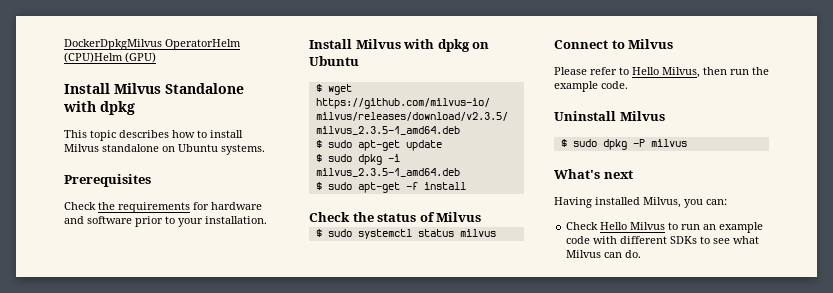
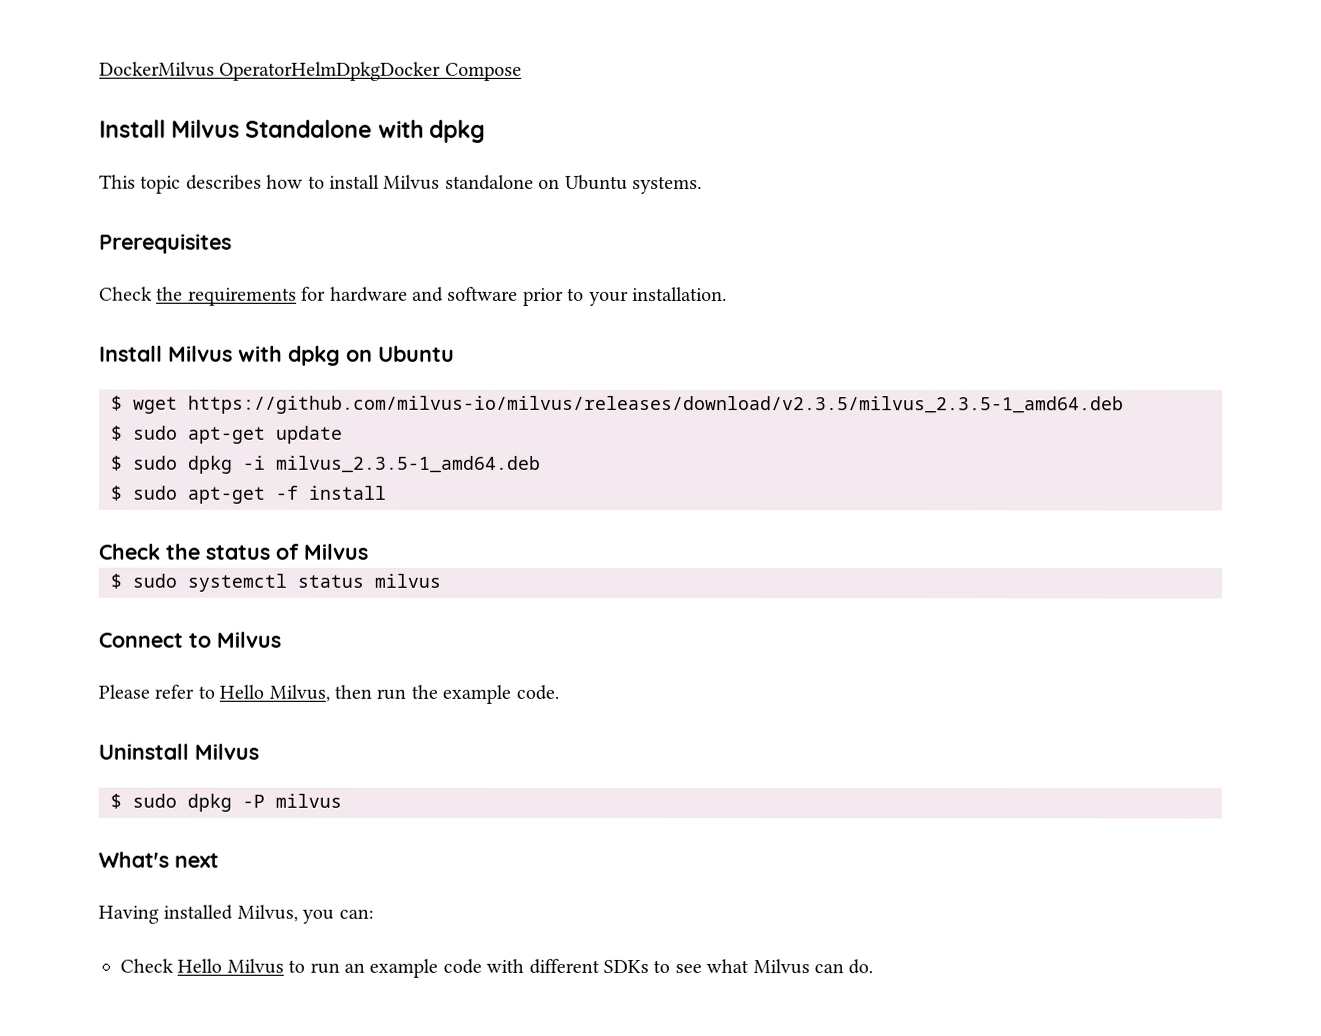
- DockerDpkgMilvus OperatorHelm (CPU)Helm (GPU)
+ DockerMilvus OperatorHelmDpkgDocker Compose

